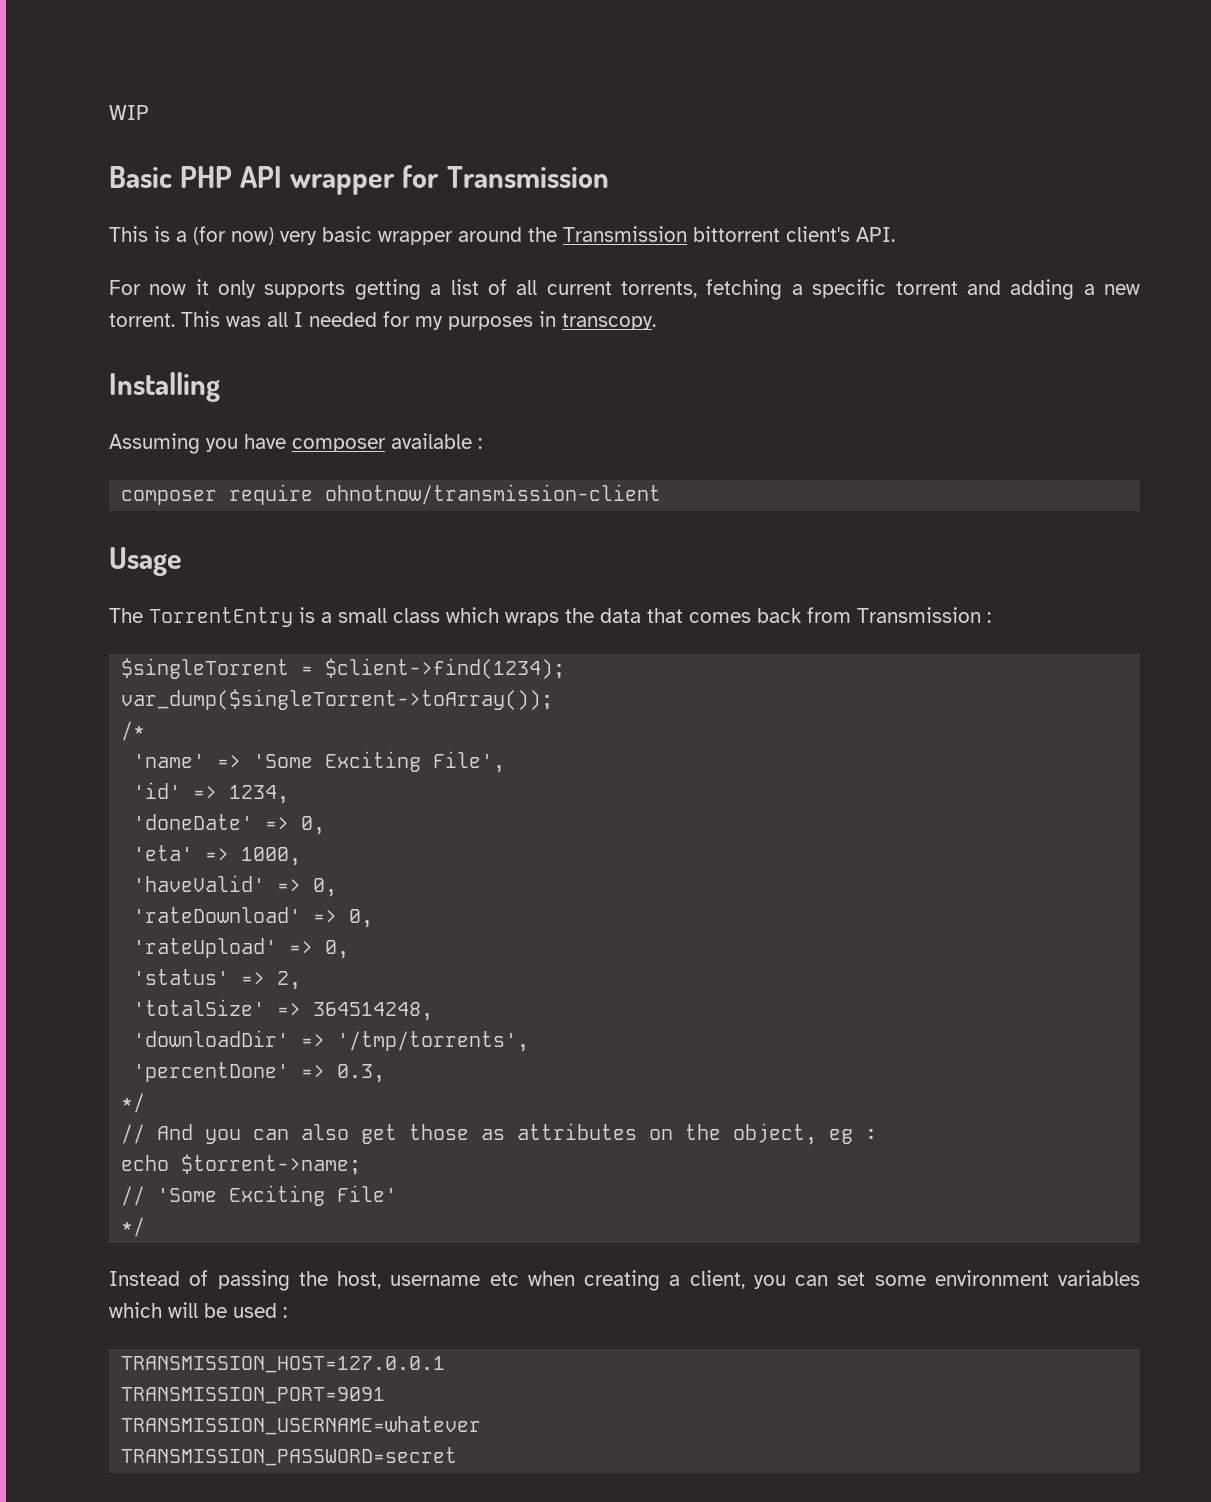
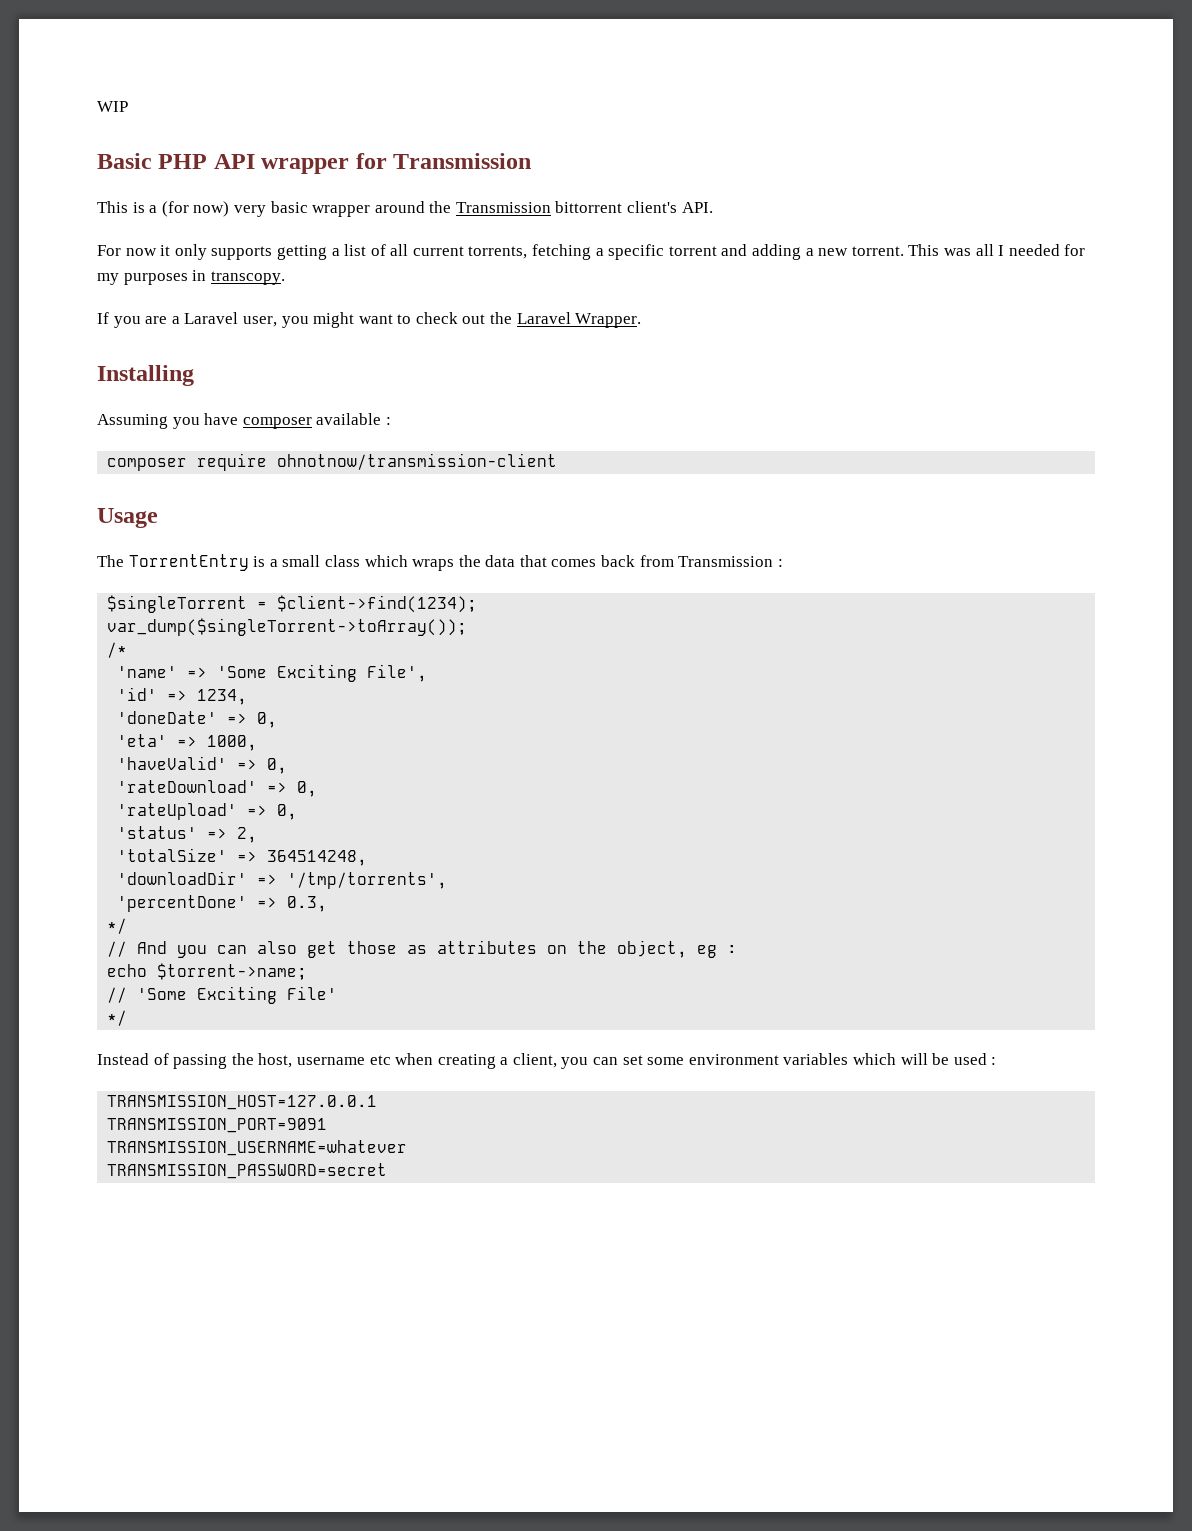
+ If you are a Laravel user, you might want to check out the Laravel Wrapper.

